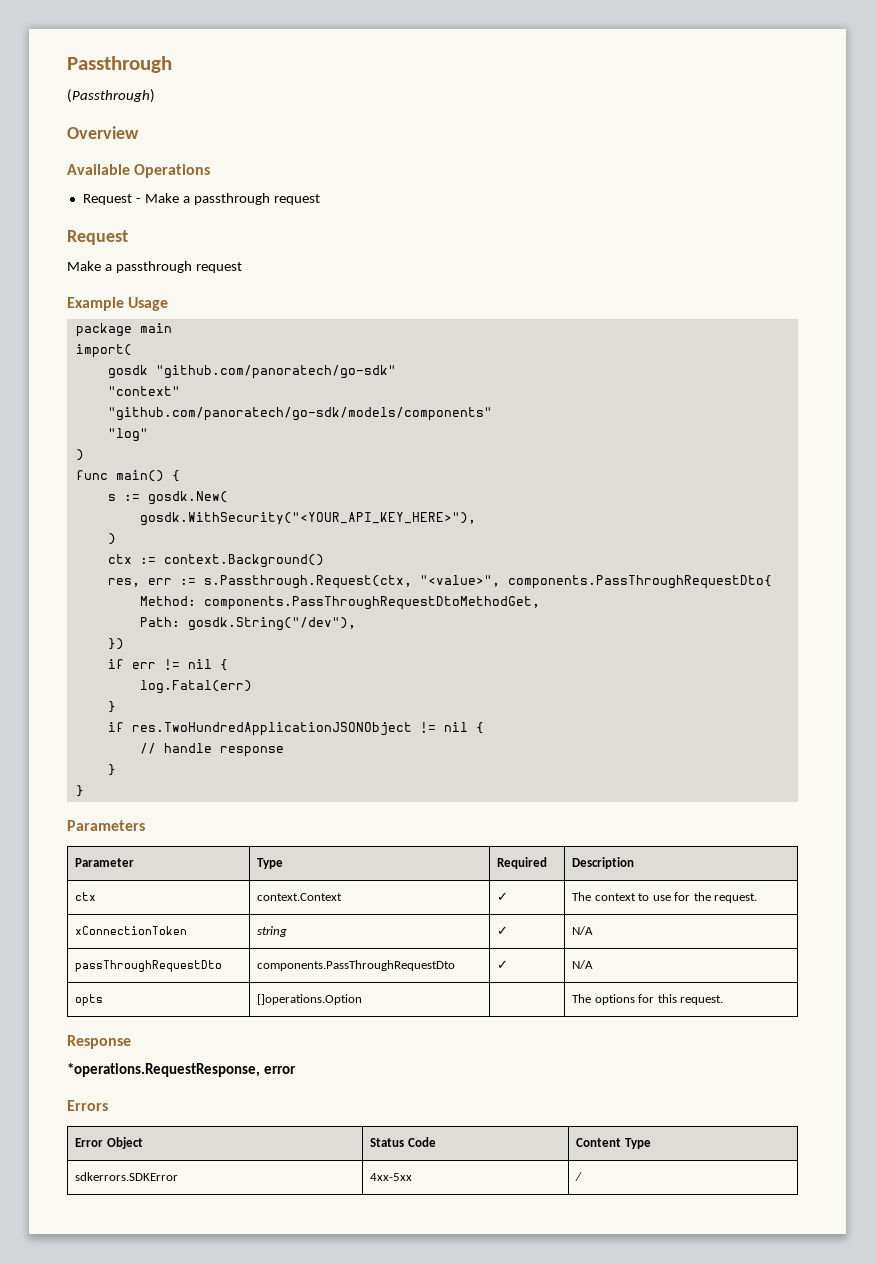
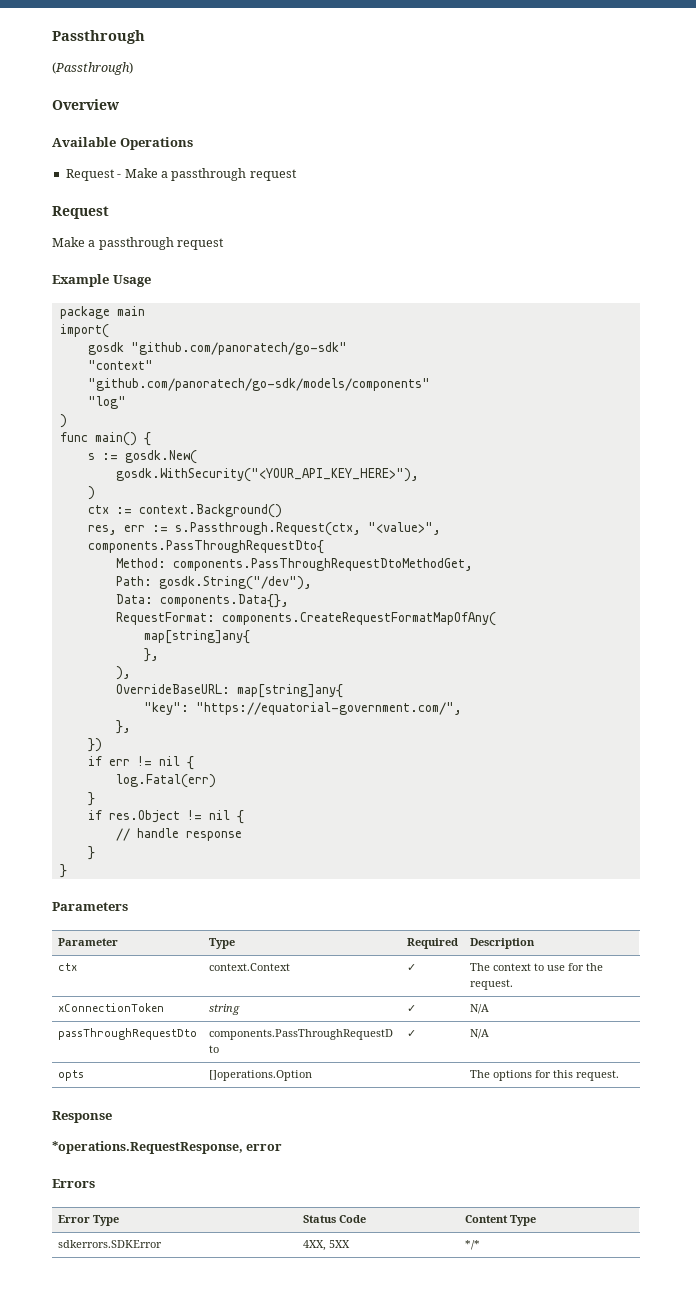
+ Data: components.Data{},
+ RequestFormat: components.CreateRequestFormatMapOfAny(
+ map[string]any{
+ },
+ ),
+ OverrideBaseURL: map[string]any{
+ "key": "https://equatorial-government.com/",
+ },
- if res.TwoHundredApplicationJSONObject != nil {
+ if res.Object != nil {
- Error Object | Status Code | Content Type
+ Error Type | Status Code | Content Type
- sdkerrors.SDKError | 4xx-5xx | /
+ sdkerrors.SDKError | 4XX, 5XX | */*

